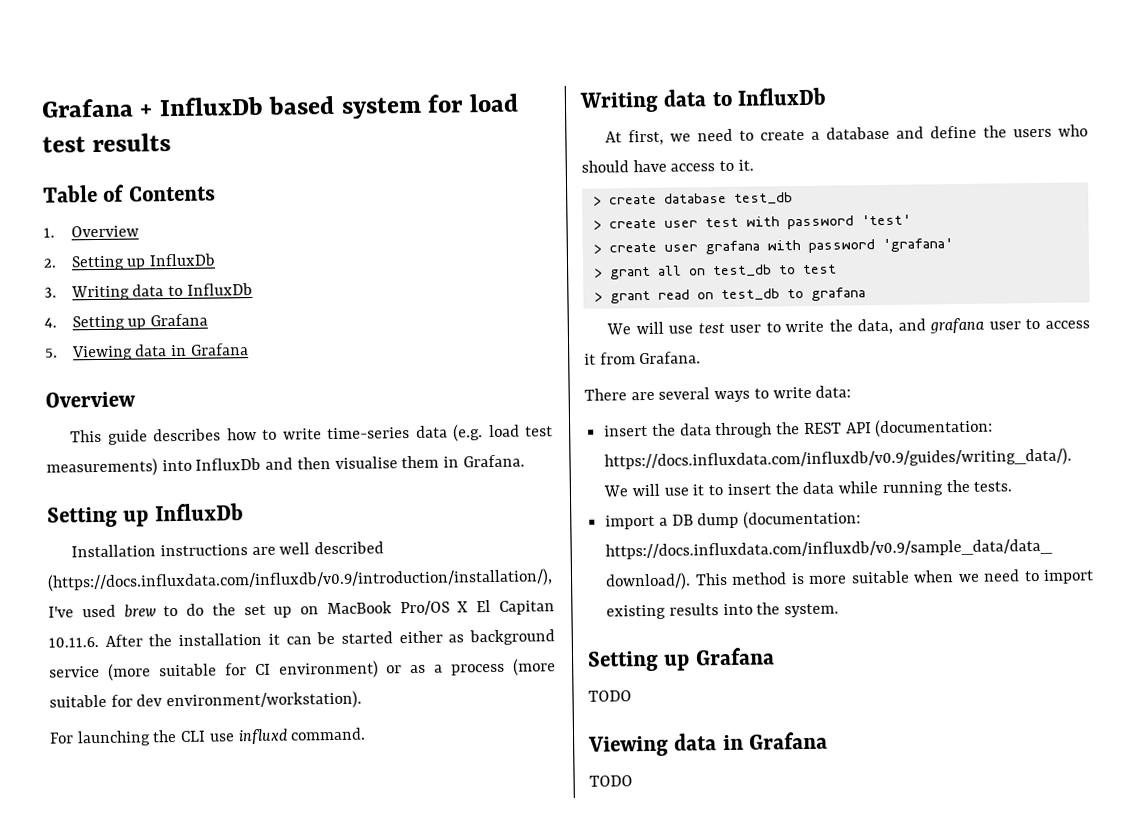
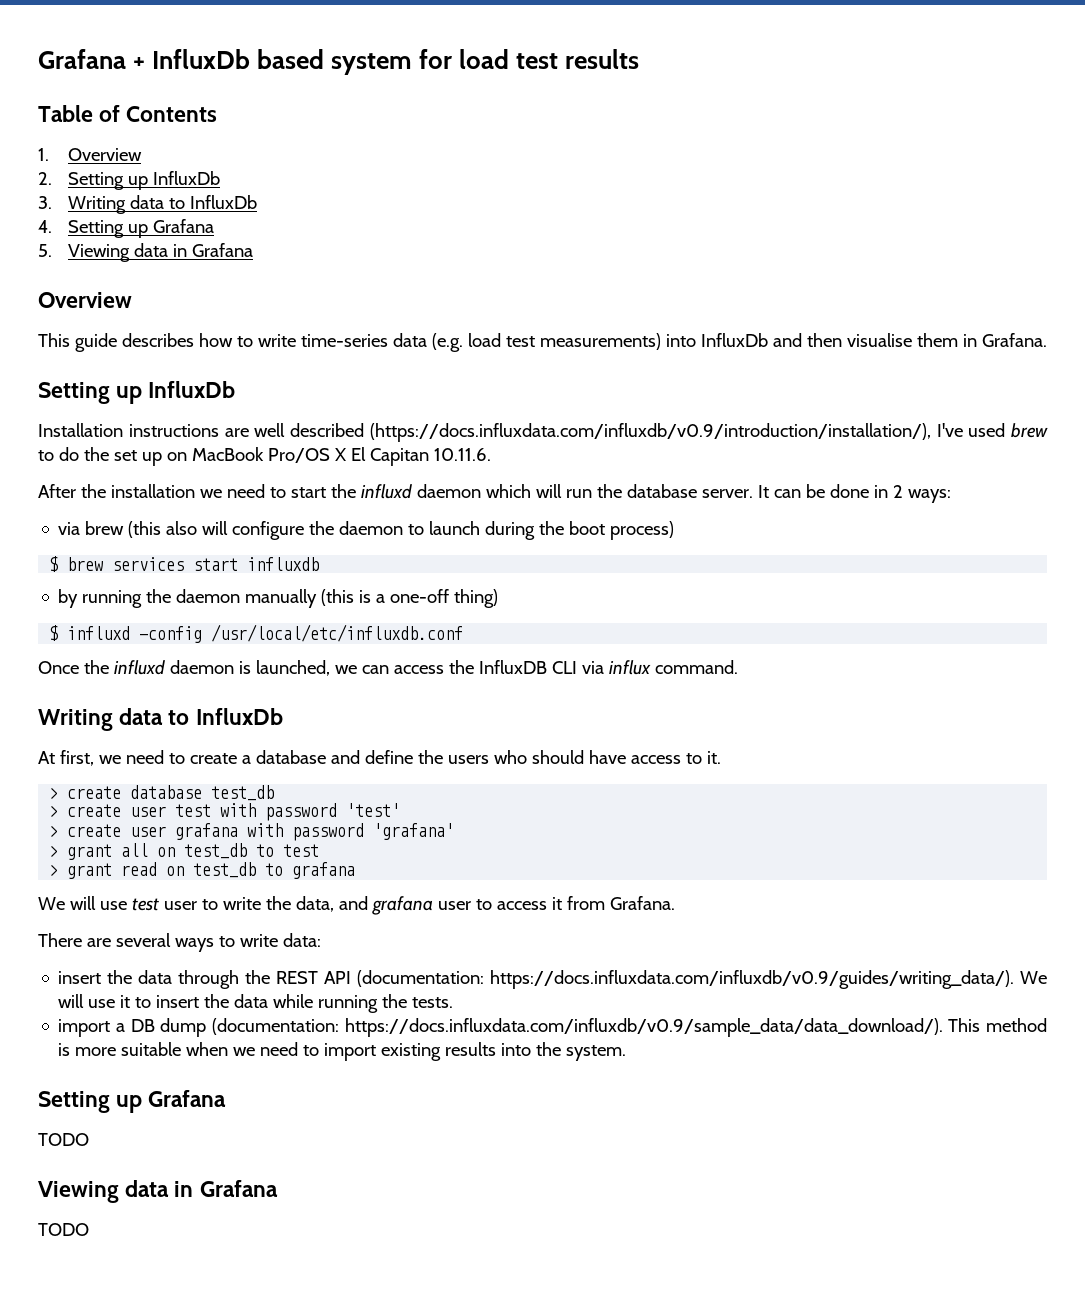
- Installation instructions are well described (https://docs.influxdata.com/influxdb/v0.9/introduction/installation/), I've used brew to do the set up on MacBook Pro/OS X El Capitan 10.11.6. After the installation it can be started either as background service (more suitable for CI environment) or as a process (more suitable for dev environment/workstation).
- For launching the CLI use influxd command.
+ Installation instructions are well described (https://docs.influxdata.com/influxdb/v0.9/introduction/installation/), I've used brew to do the set up on MacBook Pro/OS X El Capitan 10.11.6.
+ After the installation we need to start the influxd daemon which will run the database server. It can be done in 2 ways:
+ via brew (this also will configure the daemon to launch during the boot process)
+ $ brew services start influxdb
+ by running the daemon manually (this is a one-off thing)
+ $ influxd -config /usr/local/etc/influxdb.conf
+ Once the influxd daemon is launched, we can access the InfluxDB CLI via influx command.

